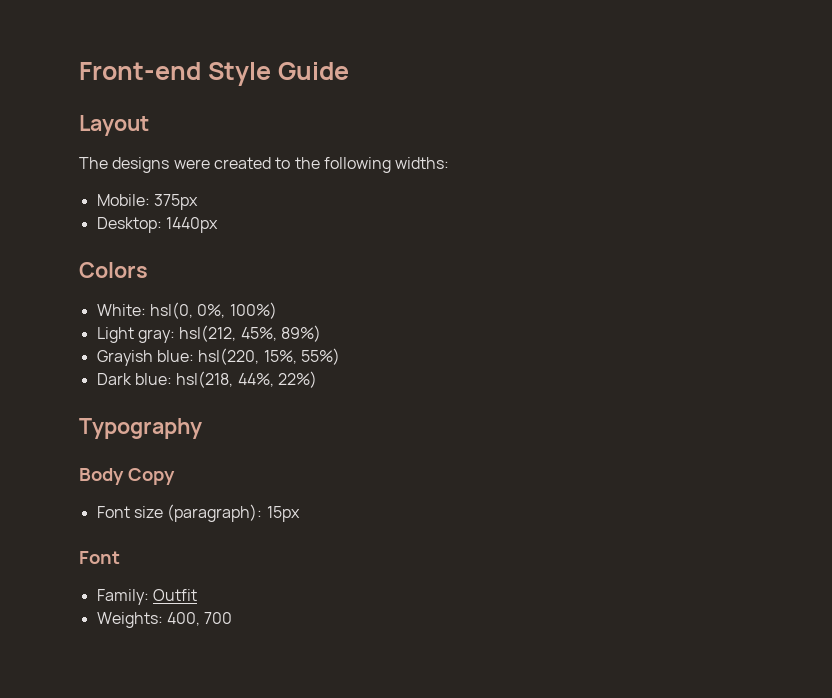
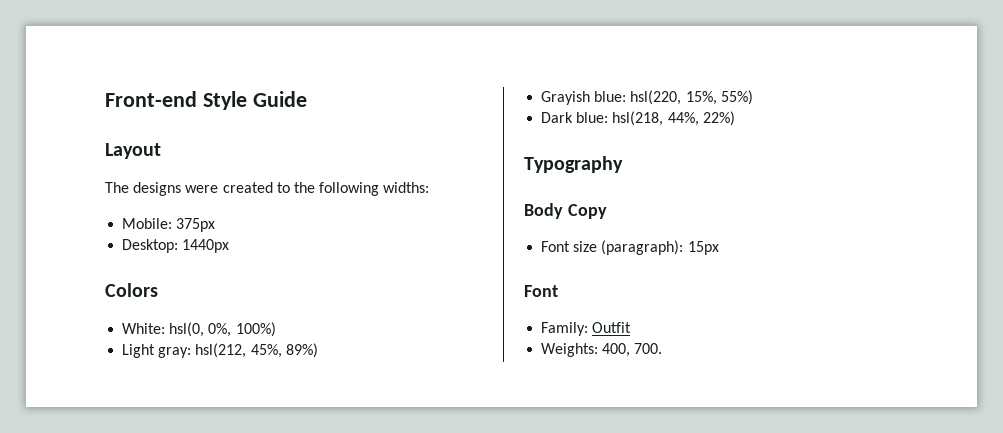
- Weights: 400, 700
+ Weights: 400, 700.

